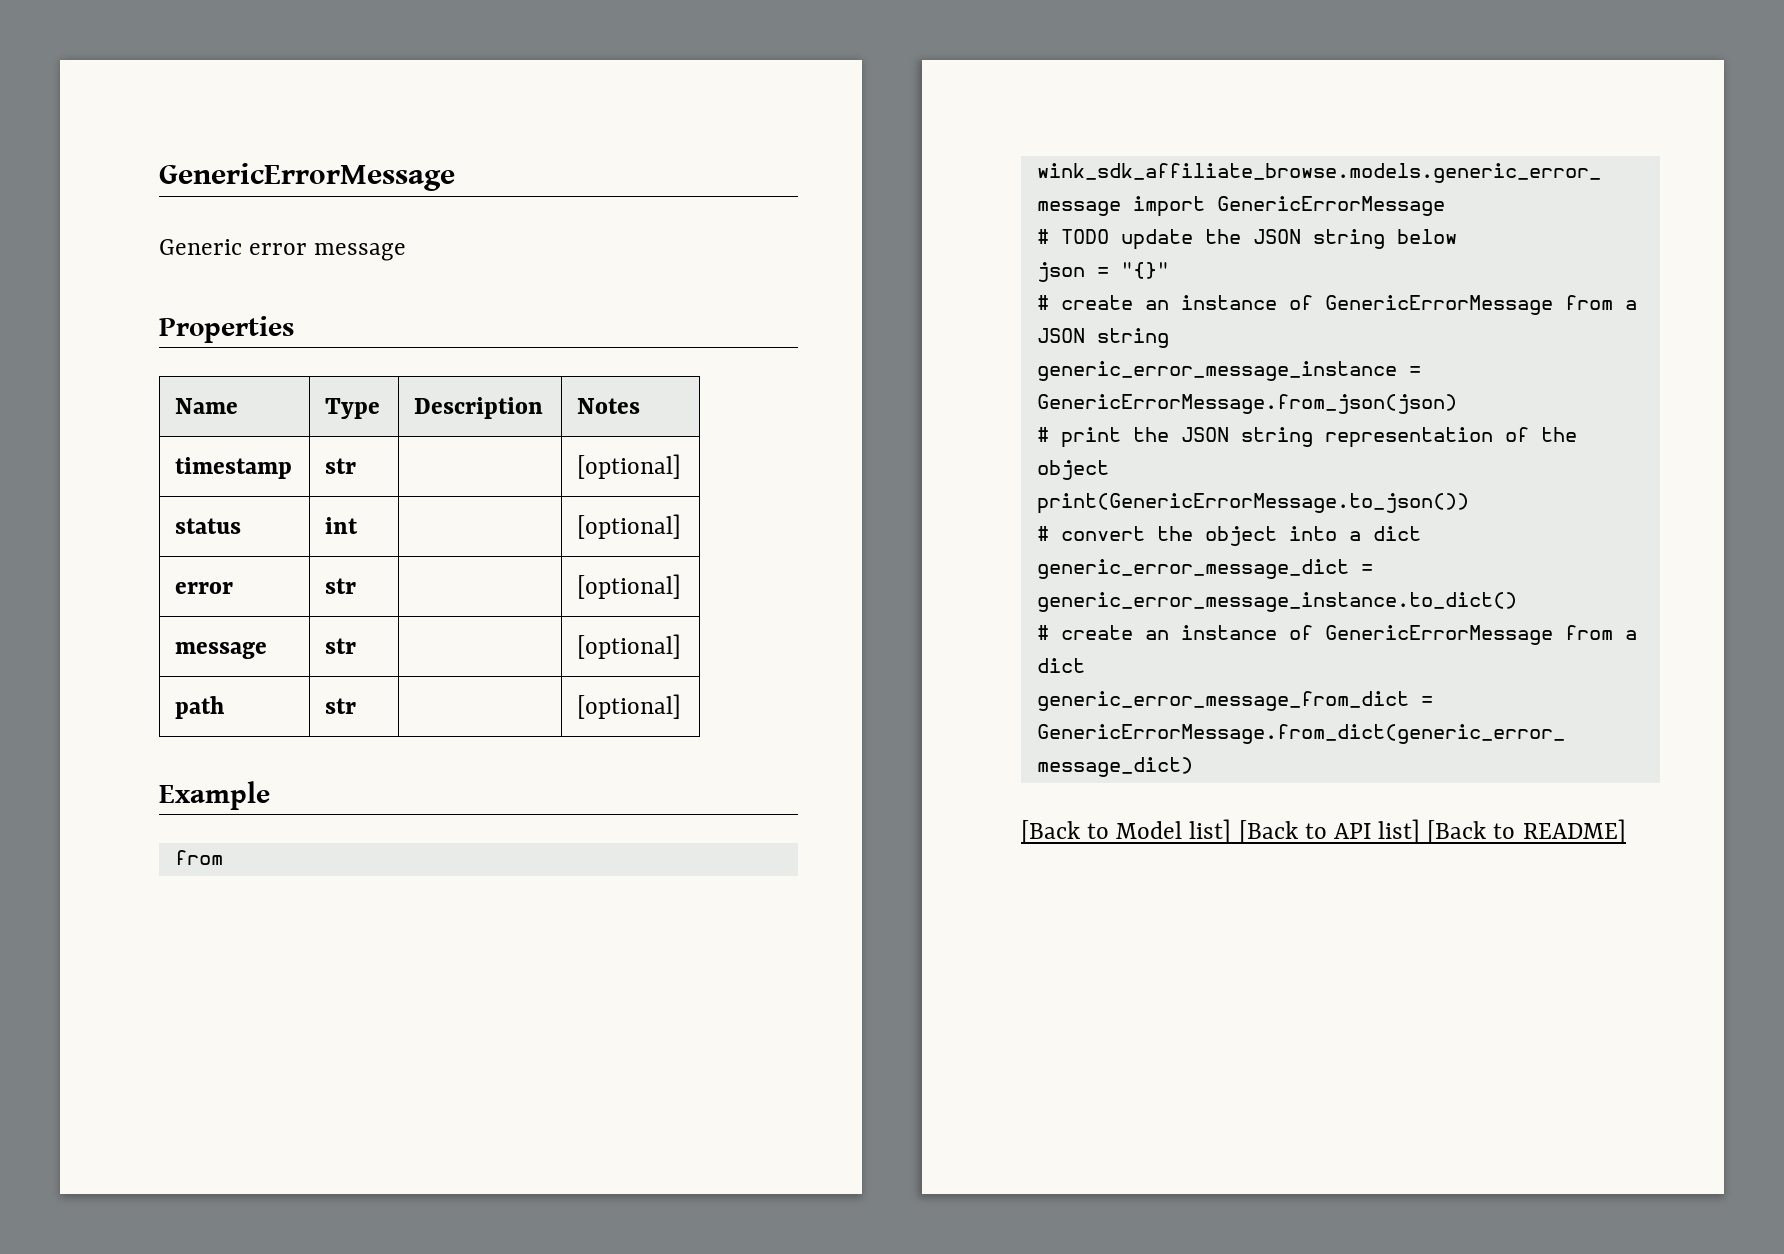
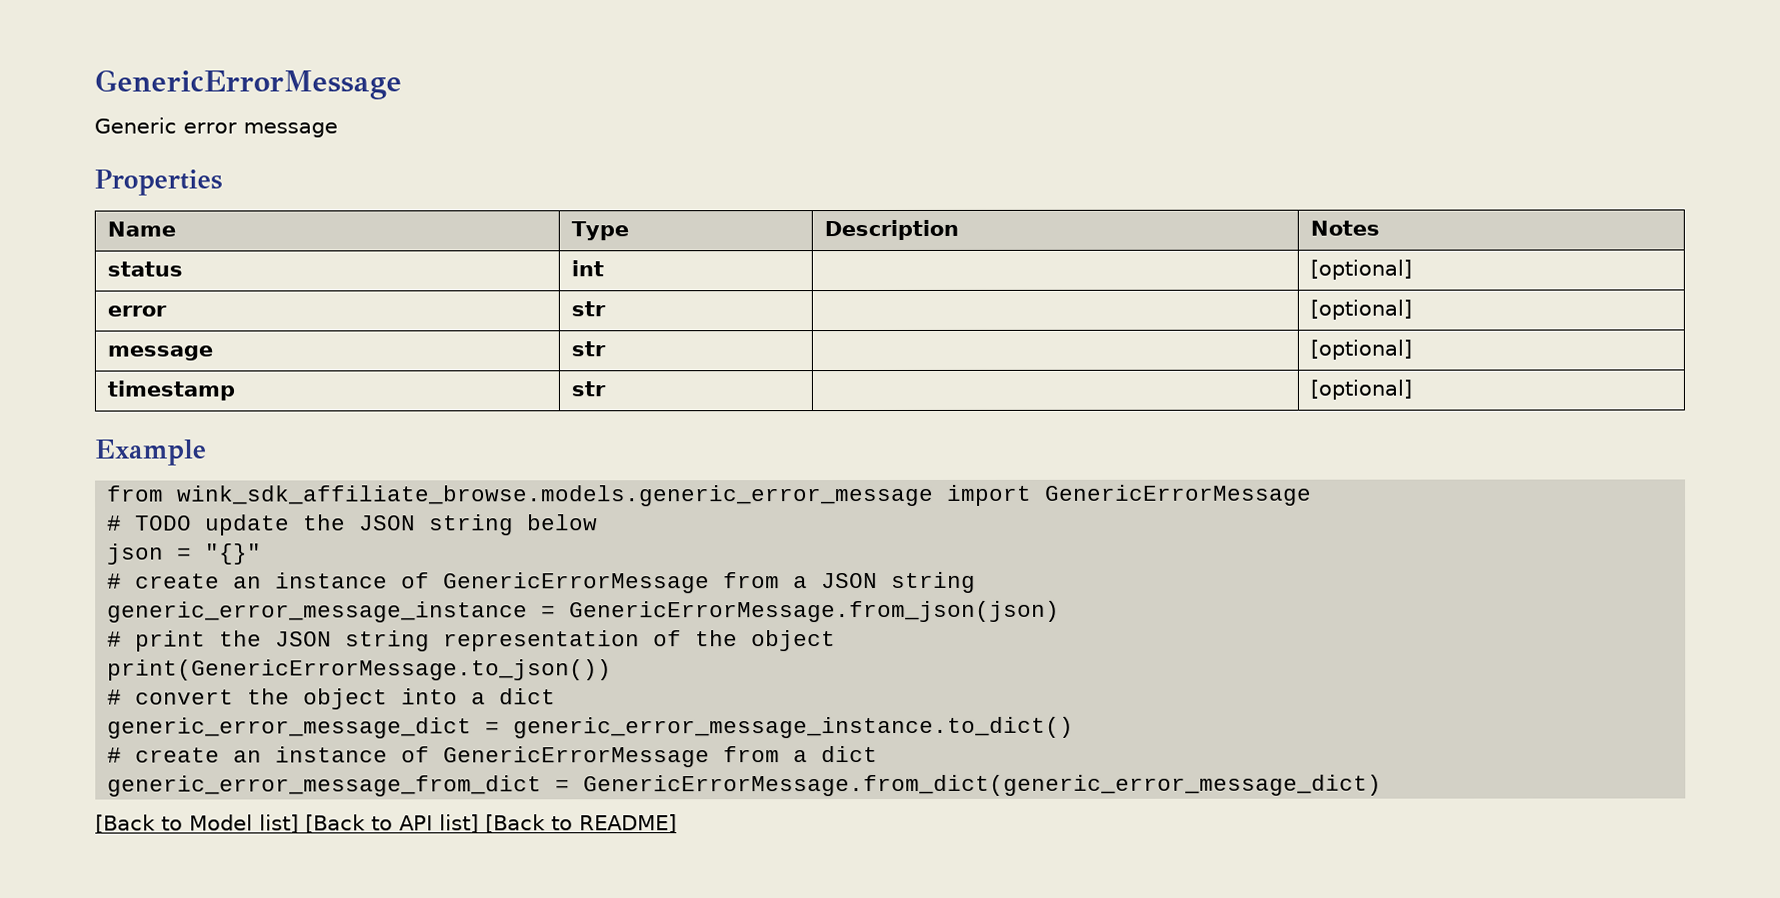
- timestamp | str | | [optional]
- path | str | | [optional]
+ timestamp | str | | [optional]

